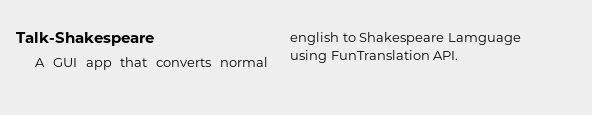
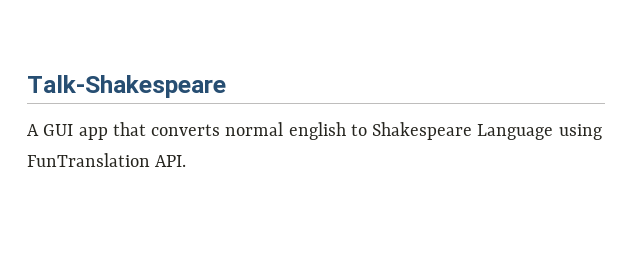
- A GUI app that converts normal english to Shakespeare Lamguage using FunTranslation API.
+ A GUI app that converts normal english to Shakespeare Language using FunTranslation API.

